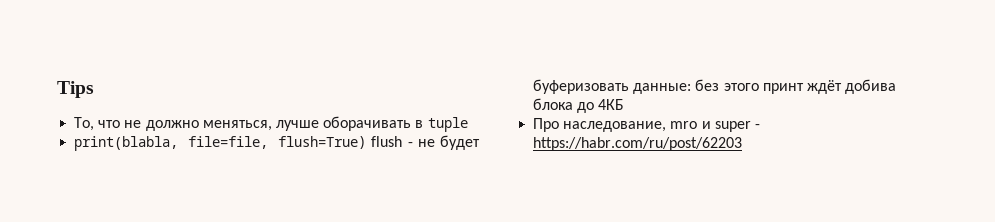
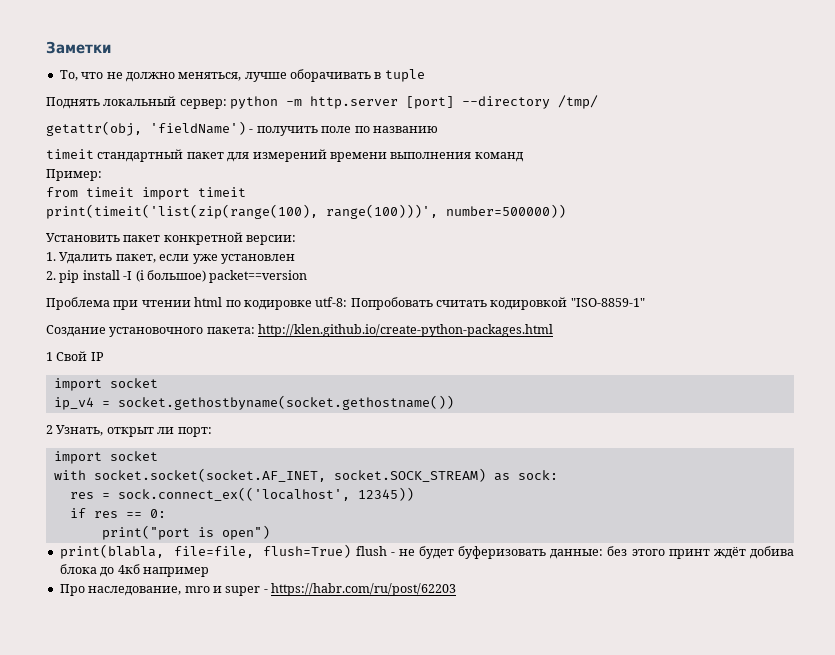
- Tips
+ Заметки
+ Поднять локальный сервер: python -m http.server [port] --directory /tmp/
+ getattr(obj, 'fieldName') - получить поле по названию
+ timeit стандартный пакет для измерений времени выполнения команд
+ Пример:
+ from timeit import timeit
+ print(timeit('list(zip(range(100), range(100)))', number=500000))
+ Установить пакет конкретной версии:
+ 1. Удалить пакет, если уже установлен
+ 2. pip install -I (i большое) packet==version
+ Проблема при чтении html по кодировке utf-8: Попробовать считать кодировкой "ISO-8859-1"
+ Создание установочного пакета: http://klen.github.io/create-python-packages.html
+ 1 Свой IP
+ import socket
+ ip_v4 = socket.gethostbyname(socket.gethostname())
+ 2 Узнать, открыт ли порт:
+ import socket
+ with socket.socket(socket.AF_INET, socket.SOCK_STREAM) as sock:
+ res = sock.connect_ex(('localhost', 12345))
+ if res == 0:
+ print("port is open")
- print(blabla, file=file, flush=True) flush - не будет буферизовать данные: без этого принт ждёт добива блока до 4КБ
+ print(blabla, file=file, flush=True) flush - не будет буферизовать данные: без этого принт ждёт добива блока до 4кб например

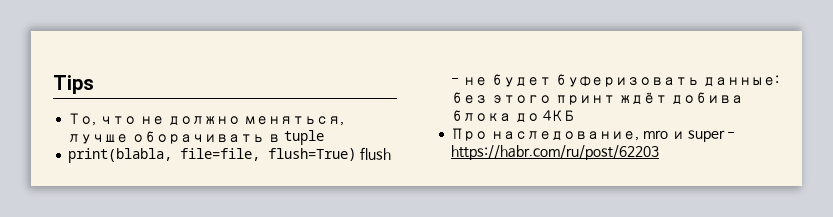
- Заметки
+ Tips
- Поднять локальный сервер: python -m http.server [port] --directory /tmp/
- getattr(obj, 'fieldName') - получить поле по названию
- timeit стандартный пакет для измерений времени выполнения команд
- Пример:
- from timeit import timeit
- print(timeit('list(zip(range(100), range(100)))', number=500000))
- Установить пакет конкретной версии:
- 1. Удалить пакет, если уже установлен
- 2. pip install -I (i большое) packet==version
- Проблема при чтении html по кодировке utf-8: Попробовать считать кодировкой "ISO-8859-1"
- Создание установочного пакета: http://klen.github.io/create-python-packages.html
- 1 Свой IP
- import socket
- ip_v4 = socket.gethostbyname(socket.gethostname())
- 2 Узнать, открыт ли порт:
- import socket
- with socket.socket(socket.AF_INET, socket.SOCK_STREAM) as sock:
- res = sock.connect_ex(('localhost', 12345))
- if res == 0:
- print("port is open")
- print(blabla, file=file, flush=True) flush - не будет буферизовать данные: без этого принт ждёт добива блока до 4кб например
+ print(blabla, file=file, flush=True) flush - не будет буферизовать данные: без этого принт ждёт добива блока до 4КБ

